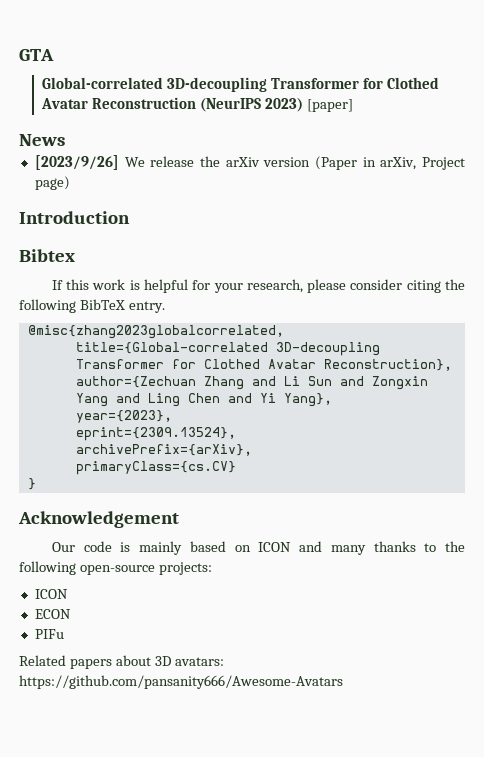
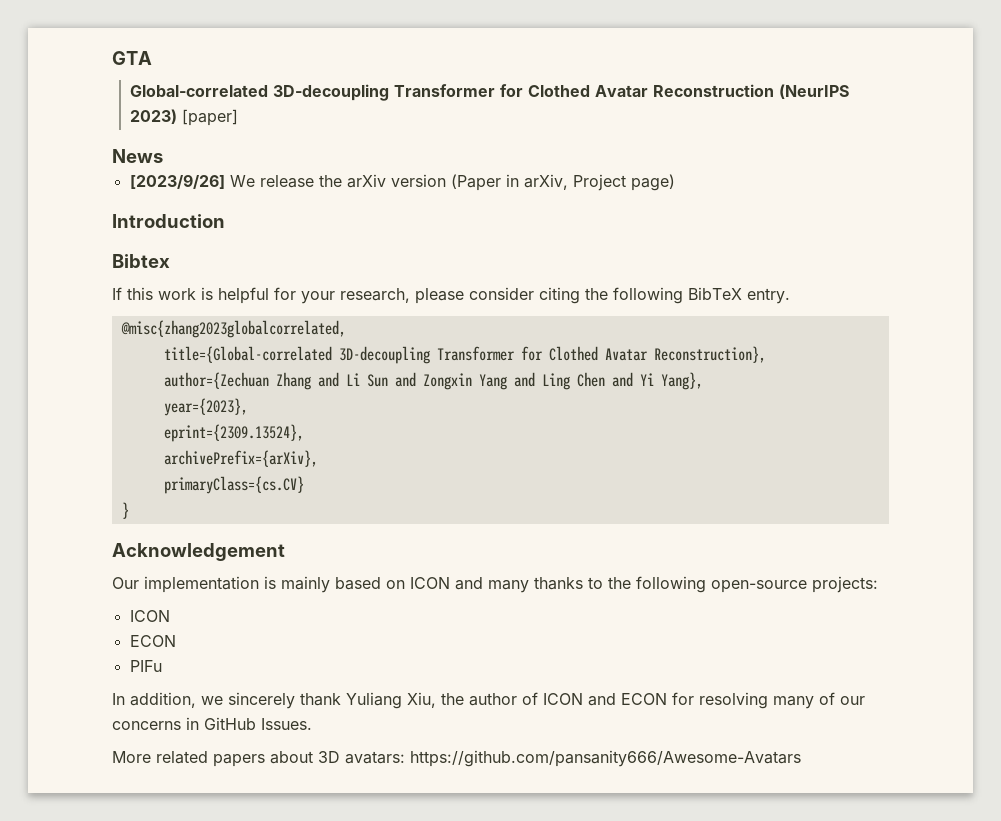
- Our code is mainly based on ICON and many thanks to the following open-source projects:
+ Our implementation is mainly based on ICON and many thanks to the following open-source projects:
- Related papers about 3D avatars: https://github.com/pansanity666/Awesome-Avatars
+ In addition, we sincerely thank Yuliang Xiu, the author of ICON and ECON for resolving many of our concerns in GitHub Issues.
+ More related papers about 3D avatars: https://github.com/pansanity666/Awesome-Avatars

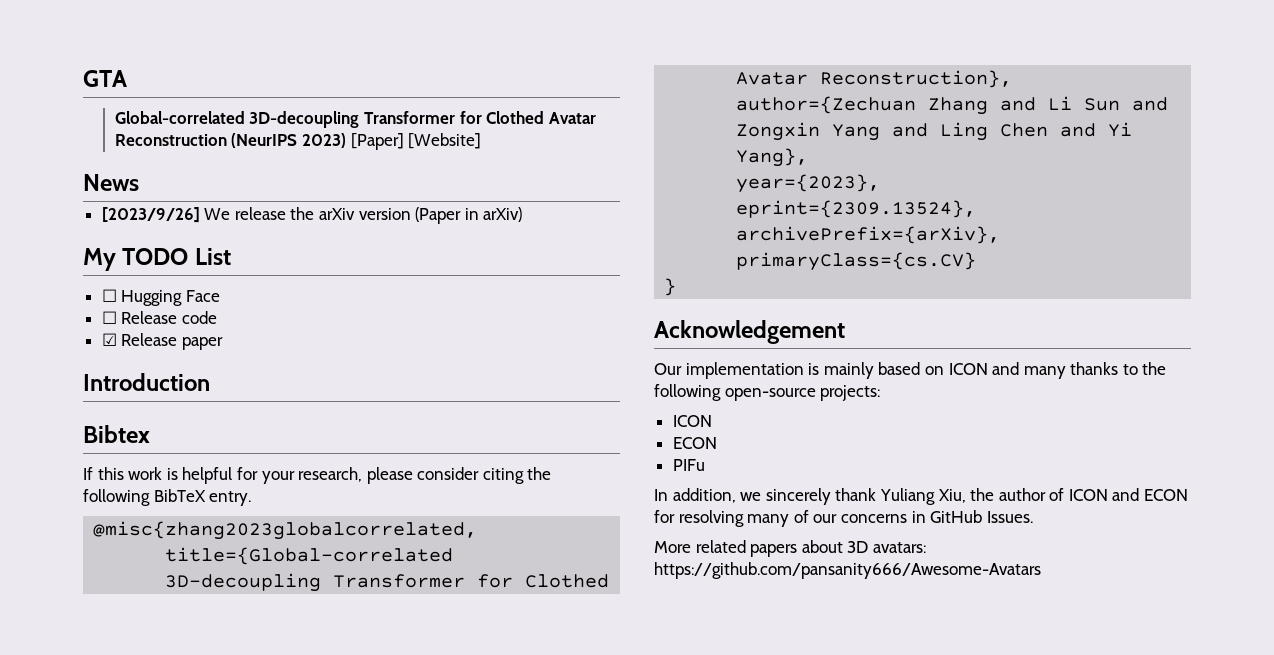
- Global-correlated 3D-decoupling Transformer for Clothed Avatar Reconstruction (NeurIPS 2023) [paper]
+ Global-correlated 3D-decoupling Transformer for Clothed Avatar Reconstruction (NeurIPS 2023) [Paper] [Website]
- [2023/9/26] We release the arXiv version (Paper in arXiv, Project page)
+ [2023/9/26] We release the arXiv version (Paper in arXiv)
+ My TODO List
+ ☐ Hugging Face
+ ☐ Release code
+ ☑ Release paper

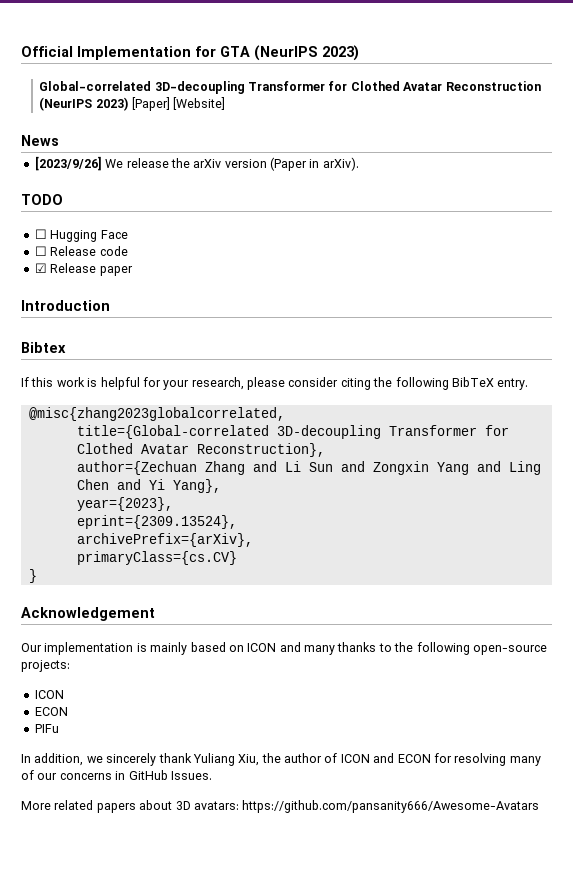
- GTA
+ Official Implementation for GTA (NeurIPS 2023)
- [2023/9/26] We release the arXiv version (Paper in arXiv)
- My TODO List
+ [2023/9/26] We release the arXiv version (Paper in arXiv).
+ TODO

